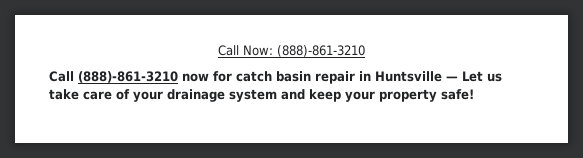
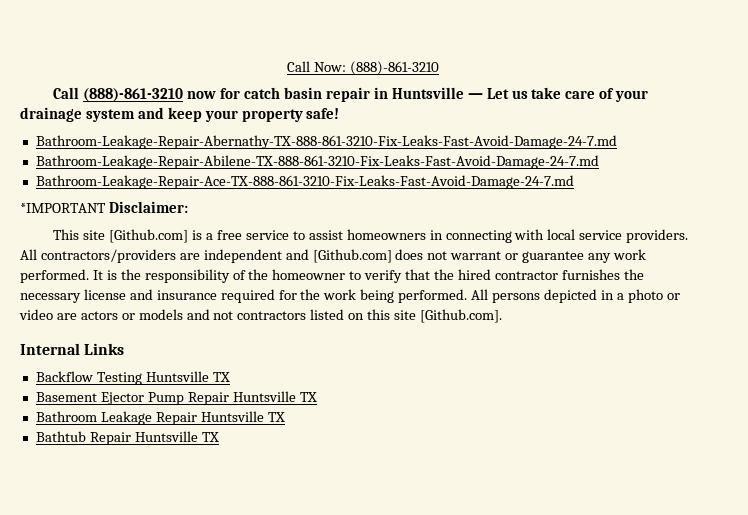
+ Bathroom-Leakage-Repair-Abernathy-TX-888-861-3210-Fix-Leaks-Fast-Avoid-Damage-24-7.md
+ Bathroom-Leakage-Repair-Abilene-TX-888-861-3210-Fix-Leaks-Fast-Avoid-Damage-24-7.md
+ Bathroom-Leakage-Repair-Ace-TX-888-861-3210-Fix-Leaks-Fast-Avoid-Damage-24-7.md
+ *IMPORTANT Disclaimer:
+ This site [Github.com] is a free service to assist homeowners in connecting with local service providers. All contractors/providers are independent and [Github.com] does not warrant or guarantee any work performed. It is the responsibility of the homeowner to verify that the hired contractor furnishes the necessary license and insurance required for the work being performed. All persons depicted in a photo or video are actors or models and not contractors listed on this site [Github.com].
+ Internal Links
+ Backflow Testing Huntsville TX
+ Basement Ejector Pump Repair Huntsville TX
+ Bathroom Leakage Repair Huntsville TX
+ Bathtub Repair Huntsville TX

